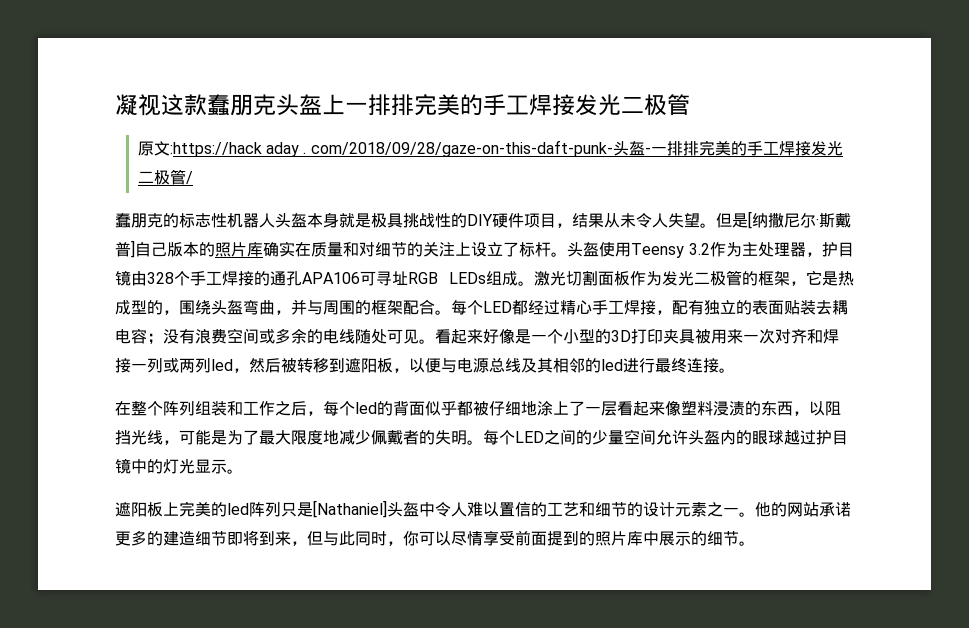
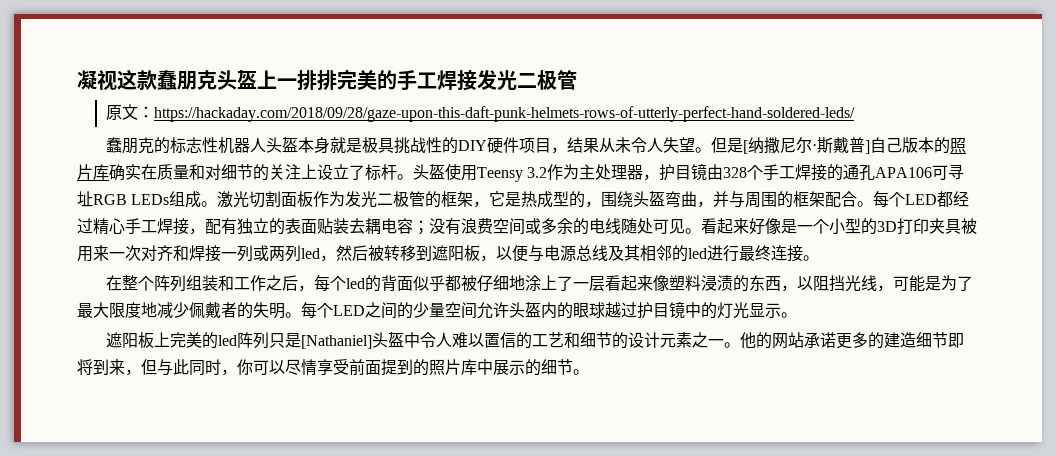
- 原文:https://hack aday . com/2018/09/28/gaze-on-this-daft-punk-头盔-一排排完美的手工焊接发光二极管/
+ 原文：https://hackaday.com/2018/09/28/gaze-upon-this-daft-punk-helmets-rows-of-utterly-perfect-hand-soldered-leds/

